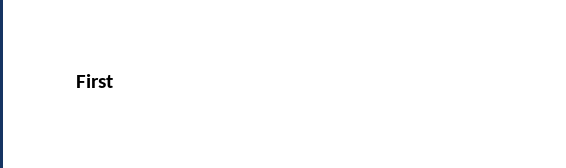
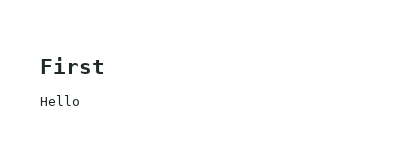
+ Hello

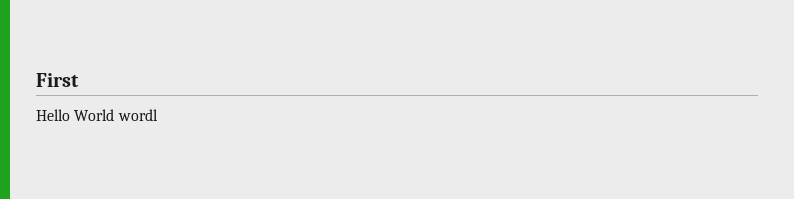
- Hello
+ Hello World wordl

